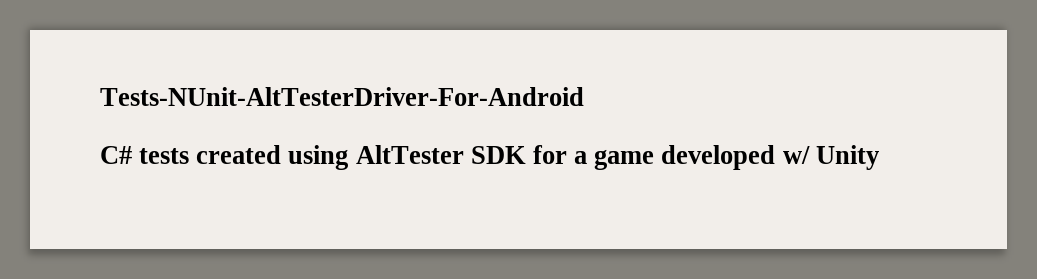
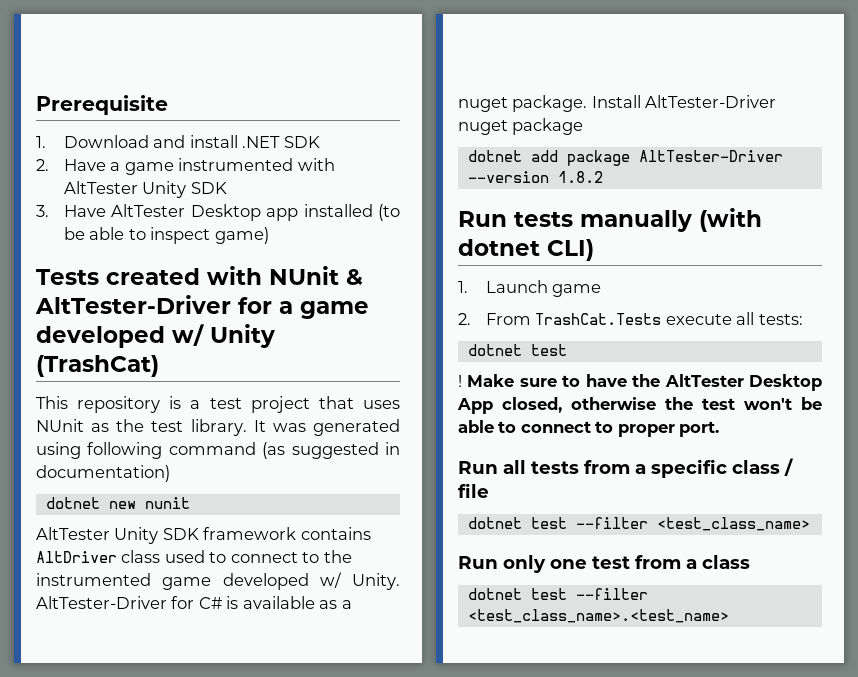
- Tests-NUnit-AltTesterDriver-For-Android
- C# tests created using AltTester SDK for a game developed w/ Unity
+ Prerequisite
+ 1. Download and install .NET SDK
+ 2. Have a game instrumented with AltTester Unity SDK
+ 3. Have AltTester Desktop app installed (to be able to inspect game)
+ Tests created with NUnit & AltTester-Driver for a game developed w/ Unity (TrashCat)
+ This repository is a test project that uses NUnit as the test library. It was generated using following command (as suggested in documentation)
+ dotnet new nunit
+ AltTester Unity SDK framework contains AltDriver class used to connect to the instrumented game developed w/ Unity. AltTester-Driver for C# is available as a nuget package. Install AltTester-Driver nuget package
+ dotnet add package AltTester-Driver --version 1.8.2
+ Run tests manually (with dotnet CLI)
+ 1. Launch game
+ 2. From TrashCat.Tests execute all tests:
+ dotnet test
+ ! Make sure to have the AltTester Desktop App closed, otherwise the test won't be able to connect to proper port.
+ Run all tests from a specific class / file
+ dotnet test --filter <test_class_name>
+ Run only one test from a class
+ dotnet test --filter <test_class_name>.<test_name>

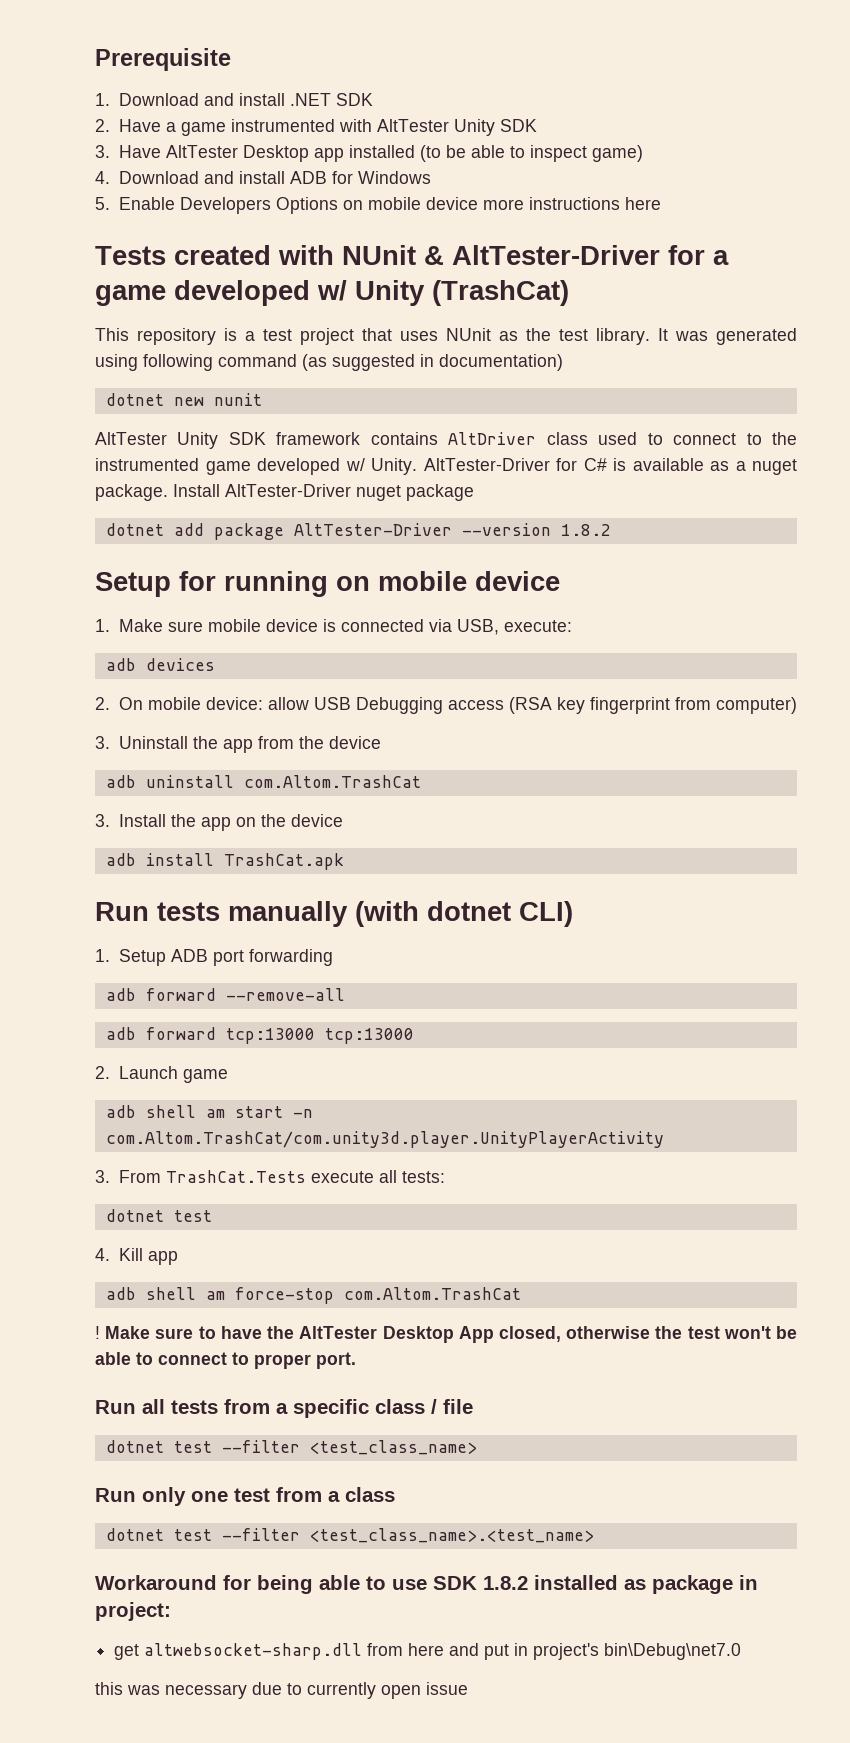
+ 4. Download and install ADB for Windows
+ 5. Enable Developers Options on mobile device more instructions here
+ Setup for running on mobile device
+ 1. Make sure mobile device is connected via USB, execute:
+ adb devices
+ 2. On mobile device: allow USB Debugging access (RSA key fingerprint from computer)
+ 3. Uninstall the app from the device
+ adb uninstall com.Altom.TrashCat
+ 3. Install the app on the device
+ adb install TrashCat.apk
- 1. Launch game
- 2. From TrashCat.Tests execute all tests:
+ 1. Setup ADB port forwarding
+ adb forward --remove-all
+ adb forward tcp:13000 tcp:13000
+ 2. Launch game
+ adb shell am start -n com.Altom.TrashCat/com.unity3d.player.UnityPlayerActivity
+ 3. From TrashCat.Tests execute all tests:
+ 4. Kill app
+ adb shell am force-stop com.Altom.TrashCat
+ Workaround for being able to use SDK 1.8.2 installed as package in project:
+ get altwebsocket-sharp.dll from here and put in project's bin\Debug\net7.0
+ this was necessary due to currently open issue

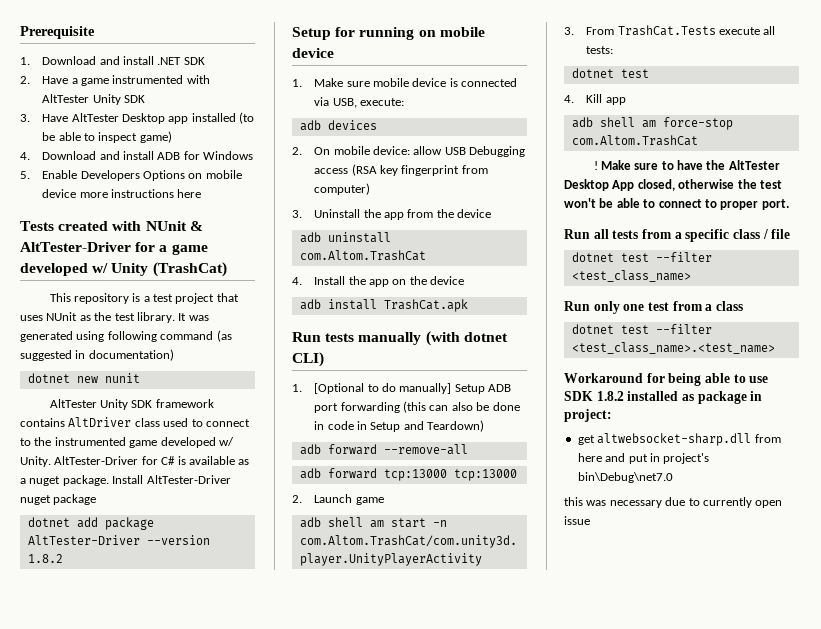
- 3. Install the app on the device
+ 4. Install the app on the device
- 1. Setup ADB port forwarding
+ 1. [Optional to do manually] Setup ADB port forwarding (this can also be done in code in Setup and Teardown)

